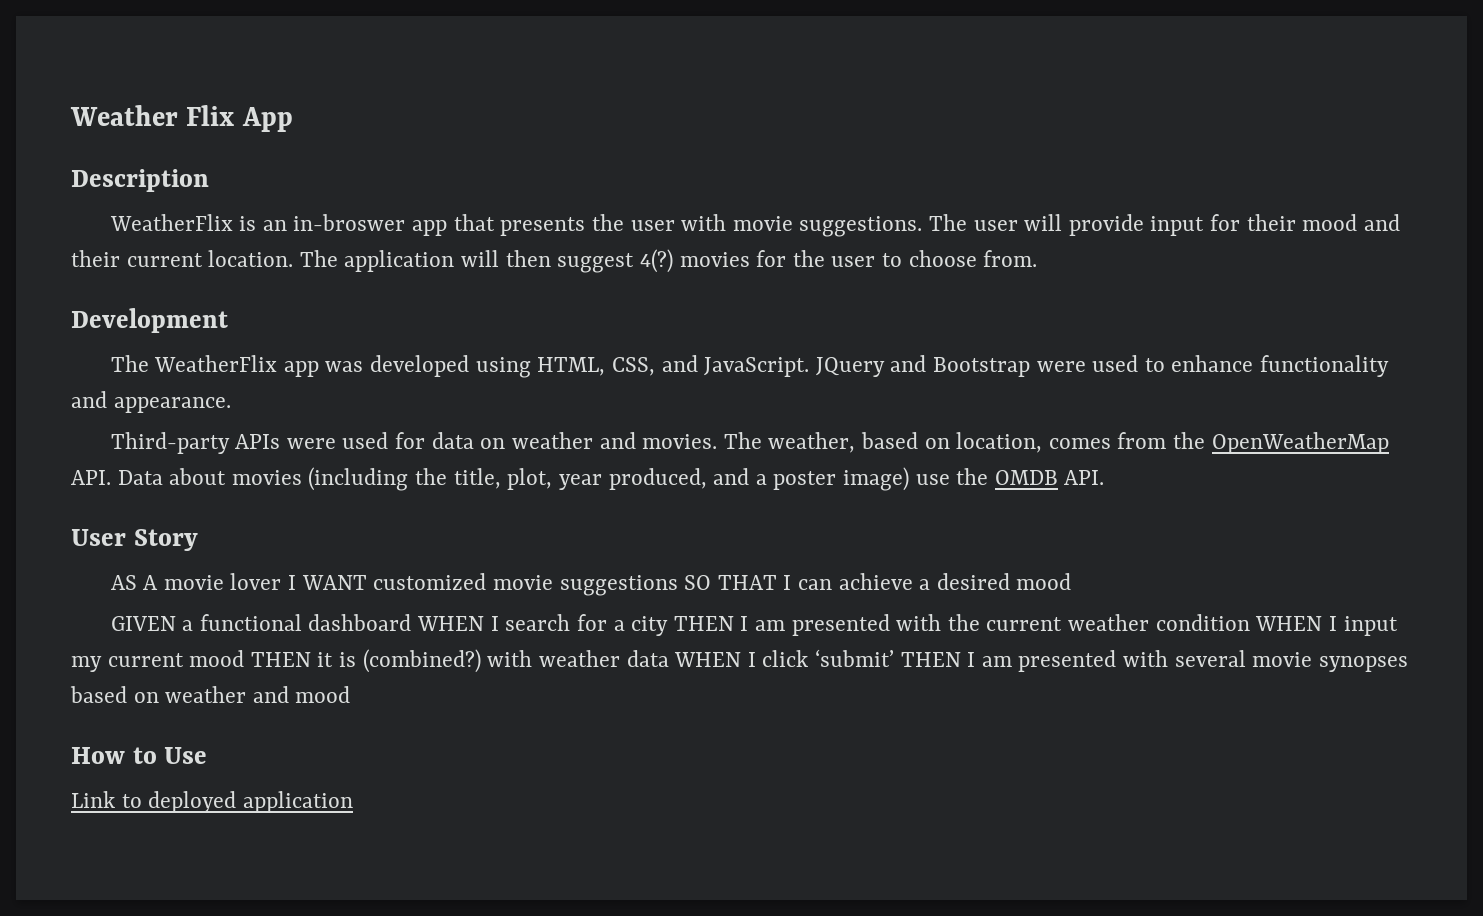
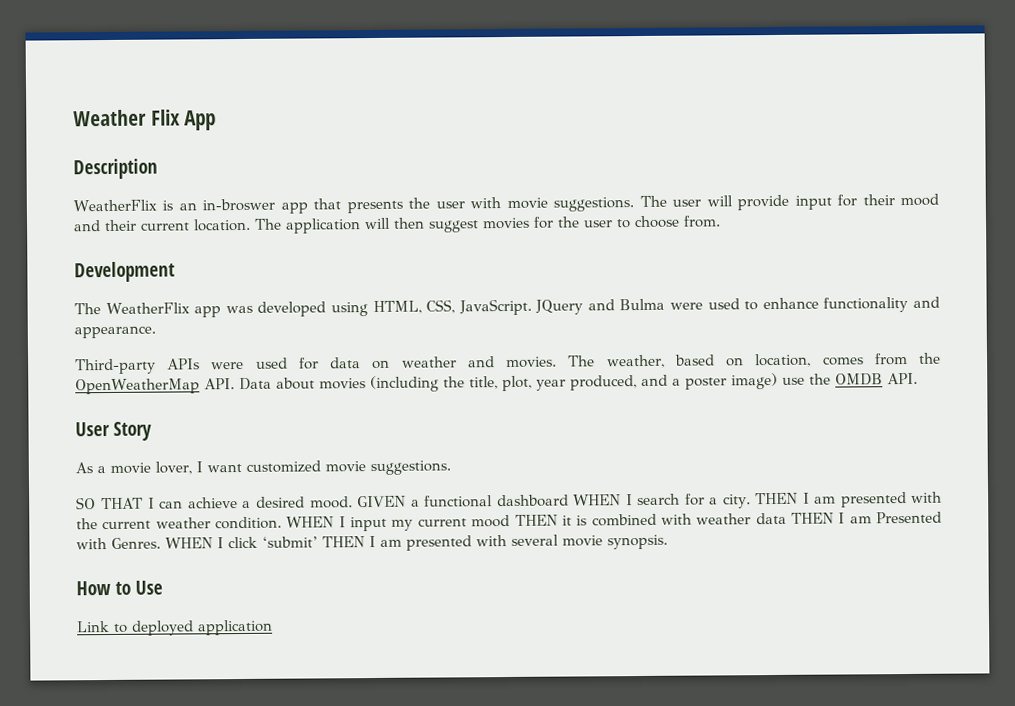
- The application will then suggest 4(?) movies for the user to choose from.
+ The application will then suggest movies for the user to choose from.
- The WeatherFlix app was developed using HTML, CSS, and JavaScript.
+ The WeatherFlix app was developed using HTML, CSS, JavaScript.
- JQuery and Bootstrap were used to enhance functionality and appearance.
+ JQuery and Bulma were used to enhance functionality and appearance.
- AS A movie lover I WANT customized movie suggestions SO THAT I can achieve a desired mood
- GIVEN a functional dashboard WHEN I search for a city THEN I am presented with the current weather condition WHEN I input my current mood THEN it is (combined?) with weather data WHEN I click ‘submit’ THEN I am presented with several movie synopses based on weather and mood
+ As a movie lover, I want customized movie suggestions.
+ SO THAT I can achieve a desired mood. GIVEN a functional dashboard WHEN I search for a city. THEN I am presented with the current weather condition. WHEN I input my current mood THEN it is combined with weather data THEN I am Presented with Genres. WHEN I click ‘submit’ THEN I am presented with several movie synopsis.

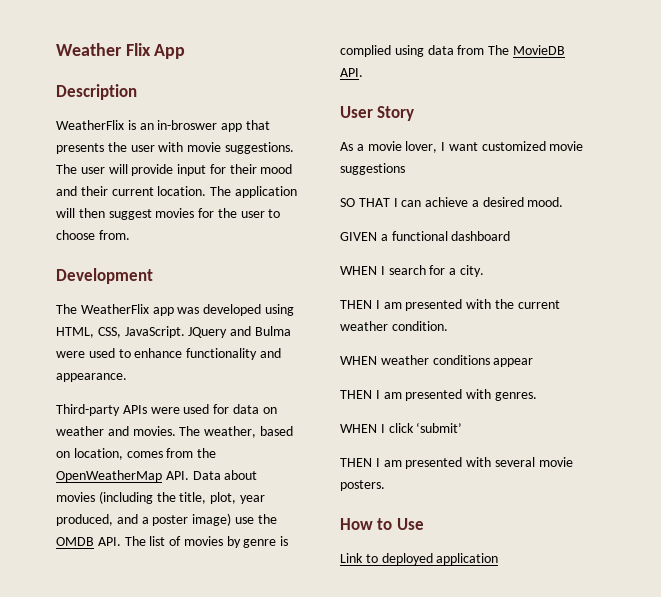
- The weather, based on location, comes from the OpenWeatherMap API. Data about movies (including the title, plot, year produced, and a poster image) use the OMDB API.
+ The weather, based on location, comes from the OpenWeatherMap API. Data about movies (including the title, plot, year produced, and a poster image) use the OMDB API. The list of movies by genre is complied using data from The MovieDB API.
- As a movie lover, I want customized movie suggestions.
+ As a movie lover, I want customized movie suggestions
- SO THAT I can achieve a desired mood. GIVEN a functional dashboard WHEN I search for a city. THEN I am presented with the current weather condition. WHEN I input my current mood THEN it is combined with weather data THEN I am Presented with Genres. WHEN I click ‘submit’ THEN I am presented with several movie synopsis.
+ SO THAT I can achieve a desired mood.
+ GIVEN a functional dashboard
+ WHEN I search for a city.
+ THEN I am presented with the current weather condition.
+ WHEN weather conditions appear
+ THEN I am presented with genres.
+ WHEN I click ‘submit’
+ THEN I am presented with several movie posters.

